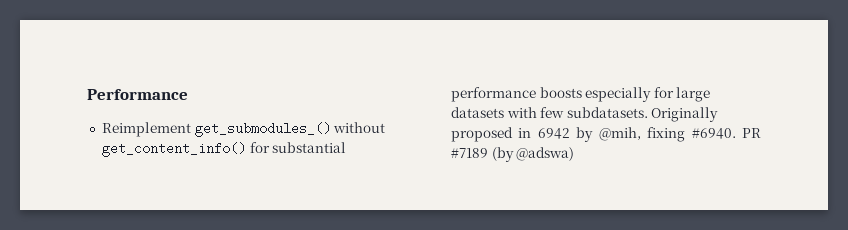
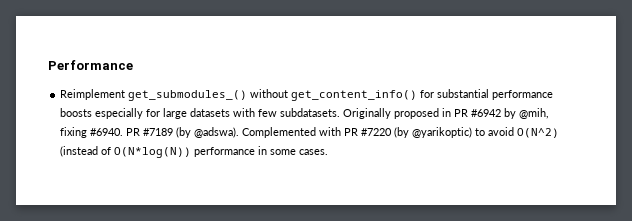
- Originally proposed in 6942 by @mih, fixing #6940.
+ Originally proposed in PR #6942 by @mih, fixing #6940.
- PR #7189 (by @adswa)
+ PR #7189 (by @adswa). Complemented with PR #7220 (by @yarikoptic) to avoid O(N^2) (instead of O(N*log(N)) performance in some cases.

